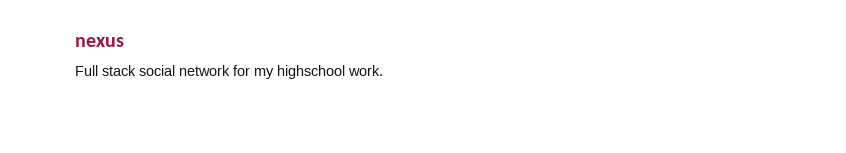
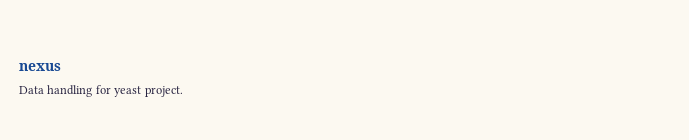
- Full stack social network for my highschool work.
+ Data handling for yeast project.

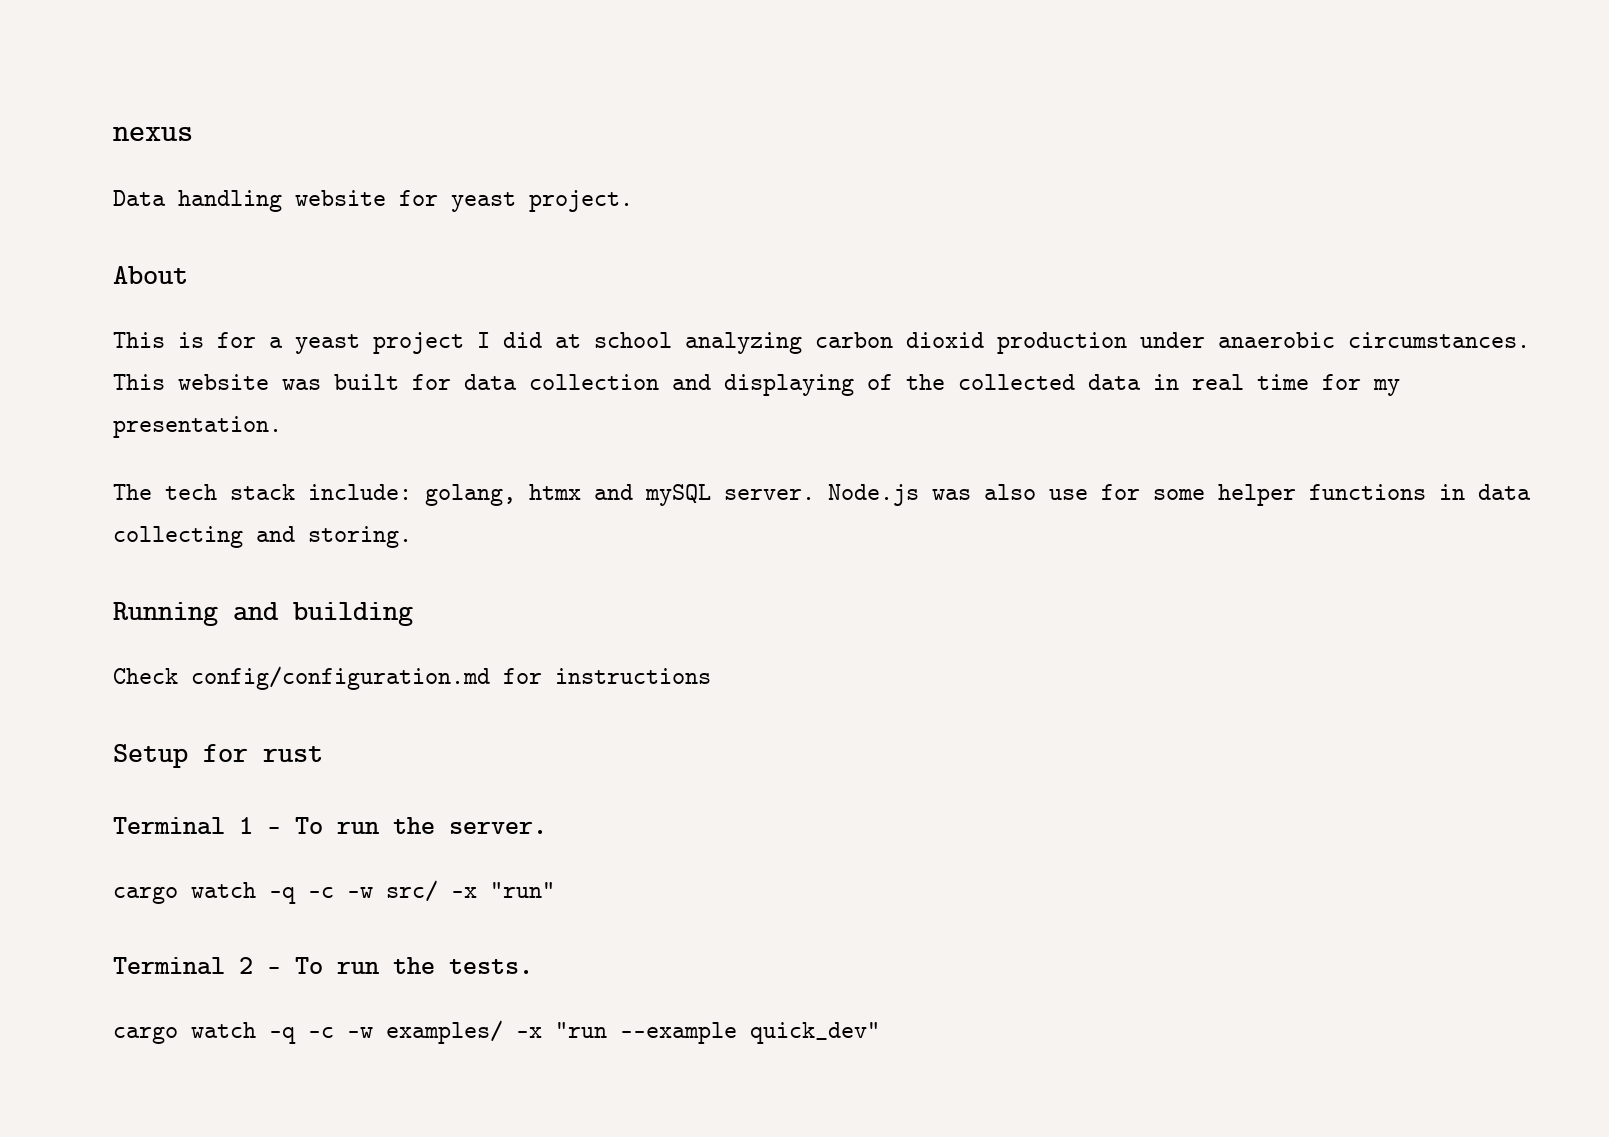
- Data handling for yeast project.
+ Data handling website for yeast project.
+ About
+ This is for a yeast project I did at school analyzing carbon dioxid production under anaerobic circumstances. This website was built for data collection and displaying of the collected data in real time for my presentation.
+ The tech stack include: golang, htmx and mySQL server. Node.js was also use for some helper functions in data collecting and storing.
+ Running and building
+ Check config/configuration.md for instructions
+ Setup for rust
+ Terminal 1 - To run the server.
+ cargo watch -q -c -w src/ -x "run"
+ Terminal 2 - To run the tests.
+ cargo watch -q -c -w examples/ -x "run --example quick_dev"

